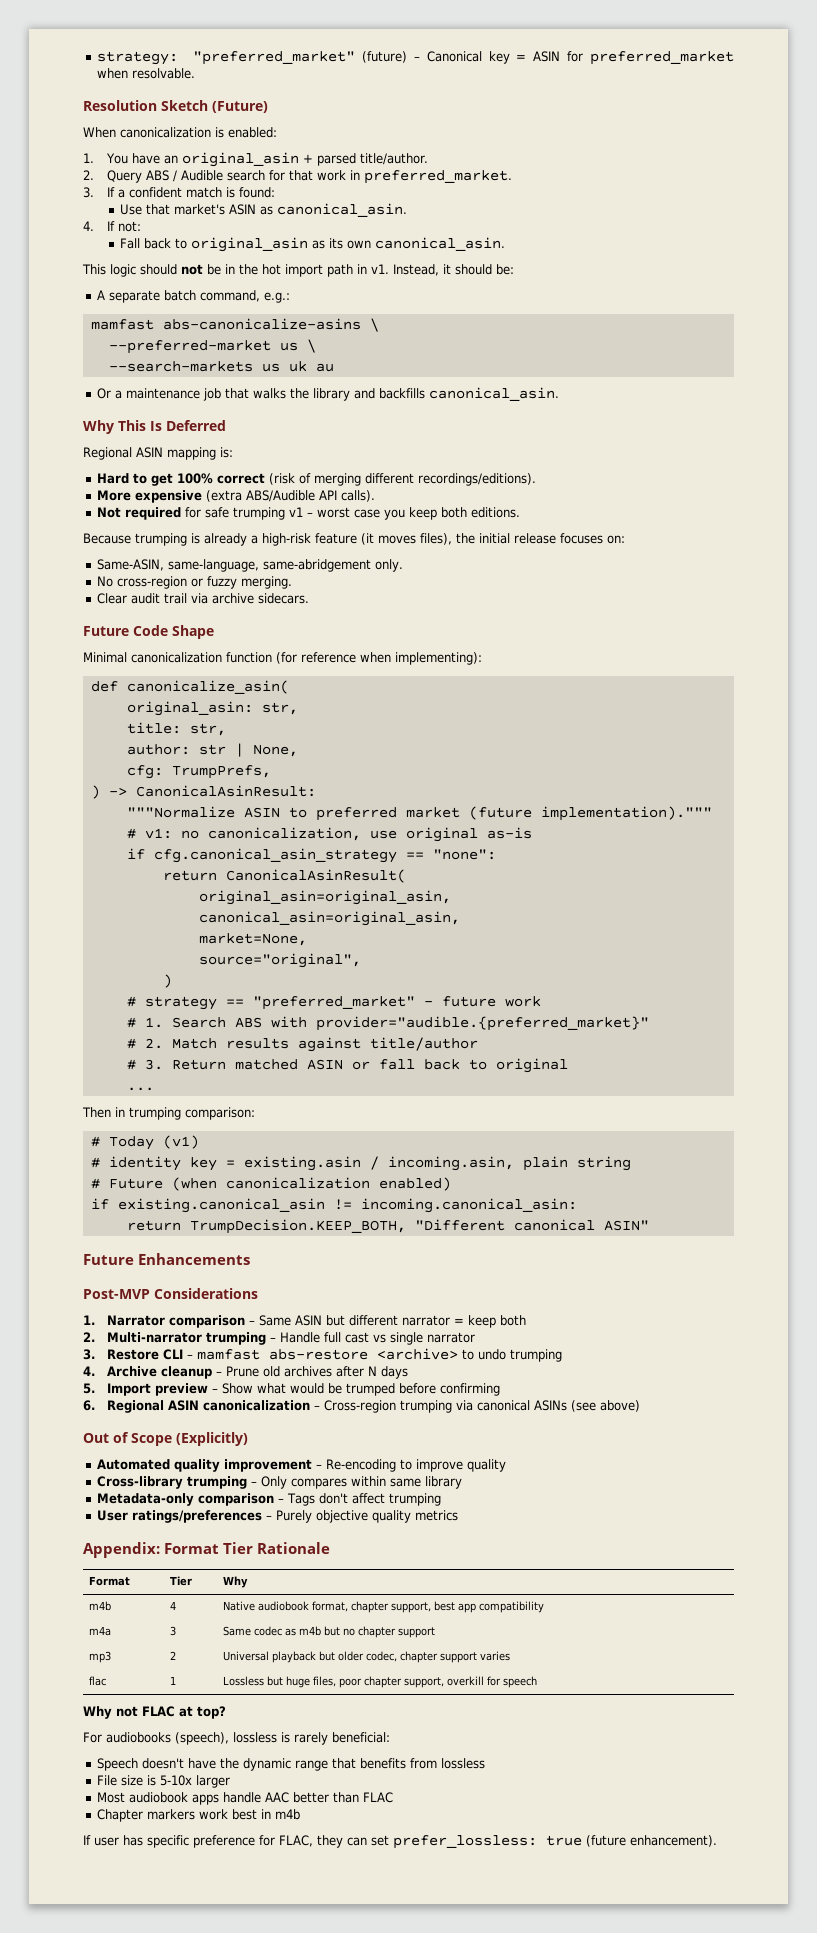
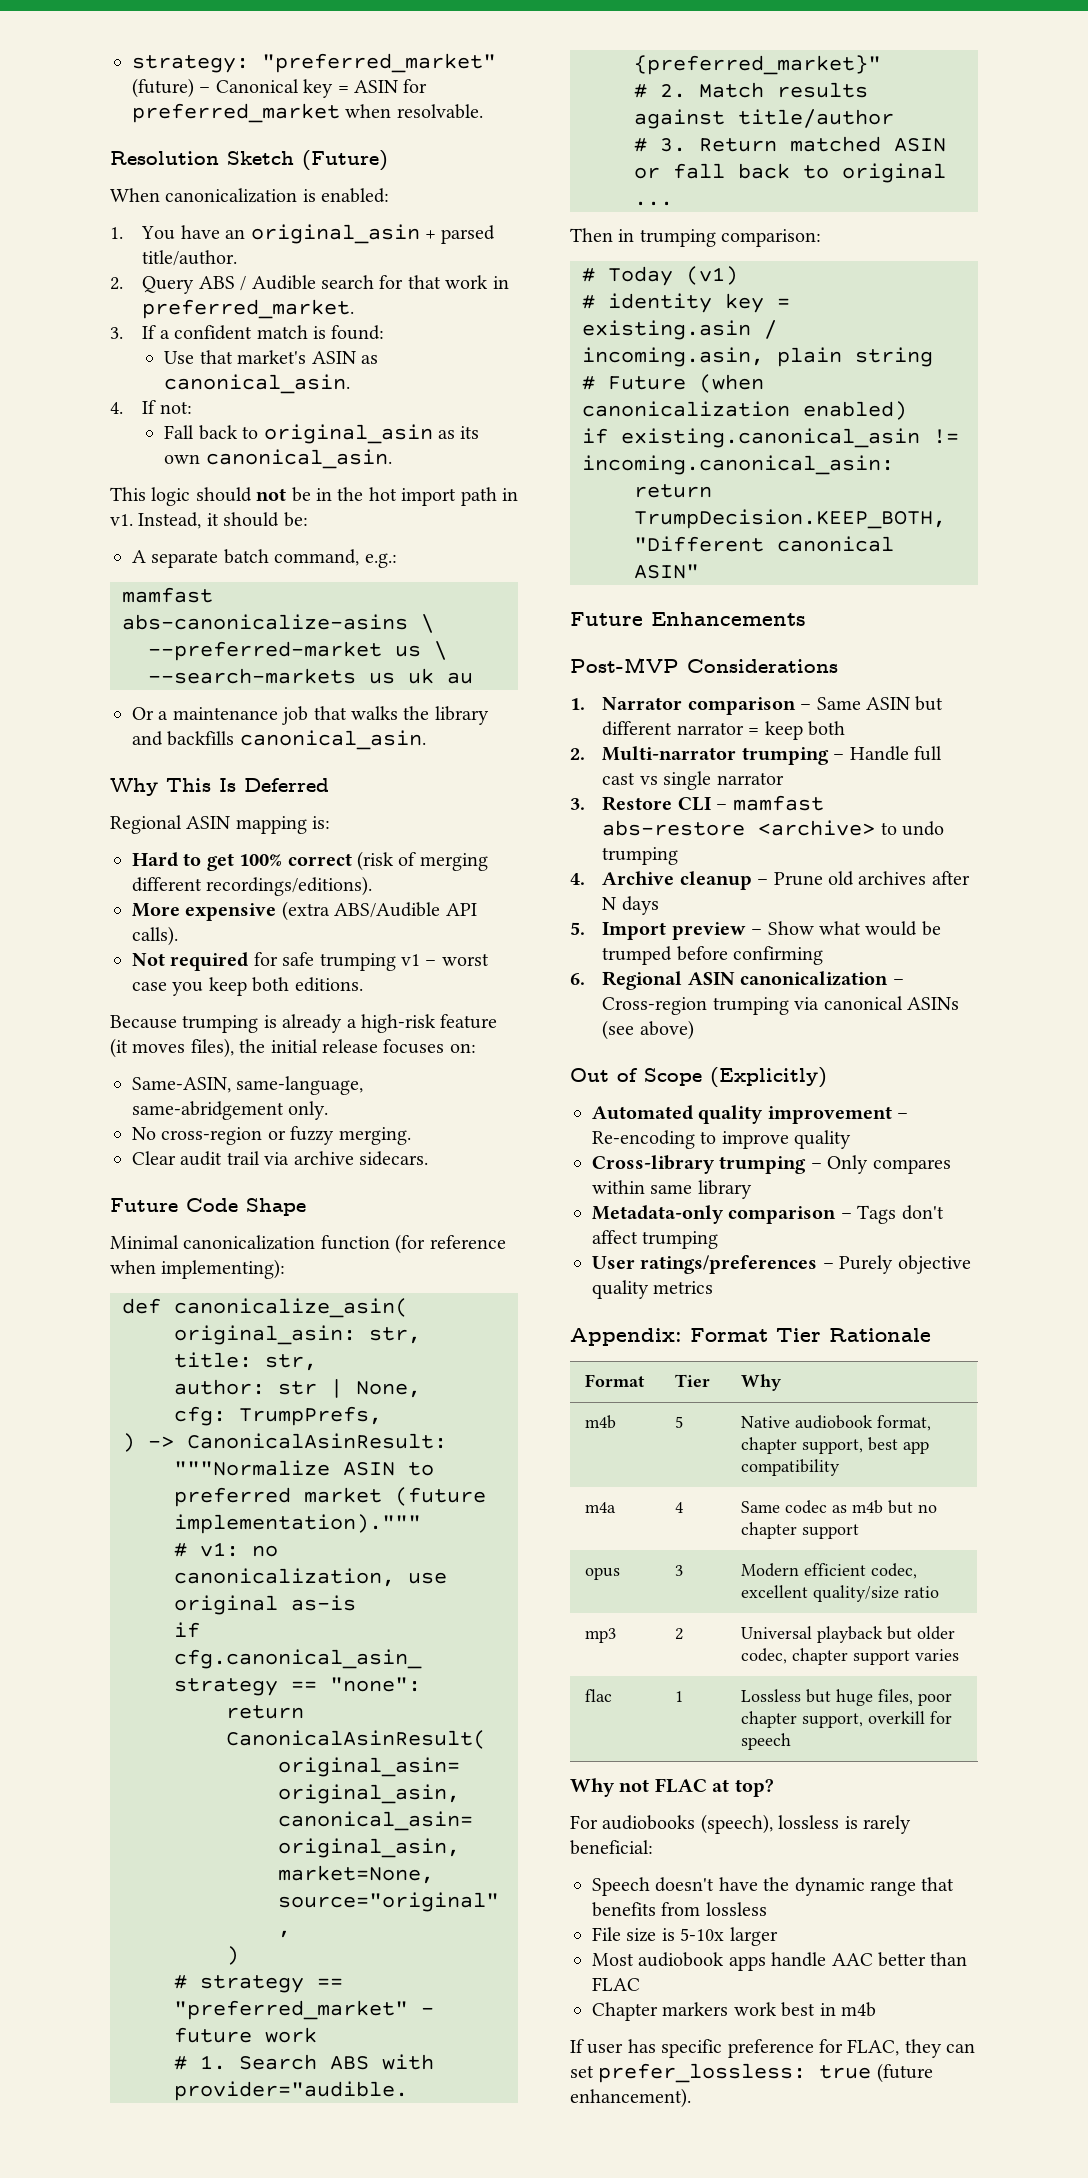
- m4b | 4 | Native audiobook format, chapter support, best app compatibility
+ m4b | 5 | Native audiobook format, chapter support, best app compatibility
- m4a | 3 | Same codec as m4b but no chapter support
+ m4a | 4 | Same codec as m4b but no chapter support
+ opus | 3 | Modern efficient codec, excellent quality/size ratio

